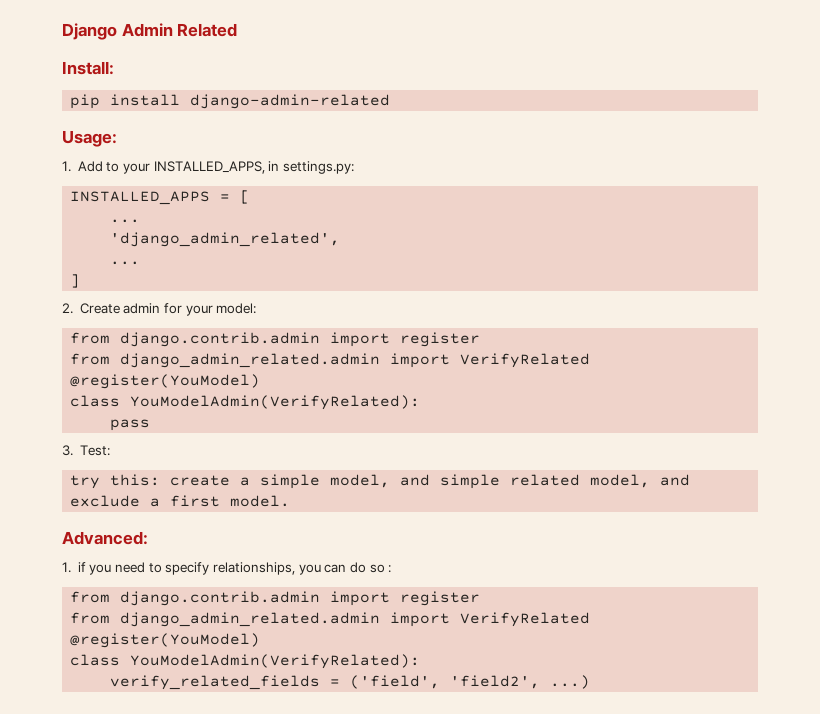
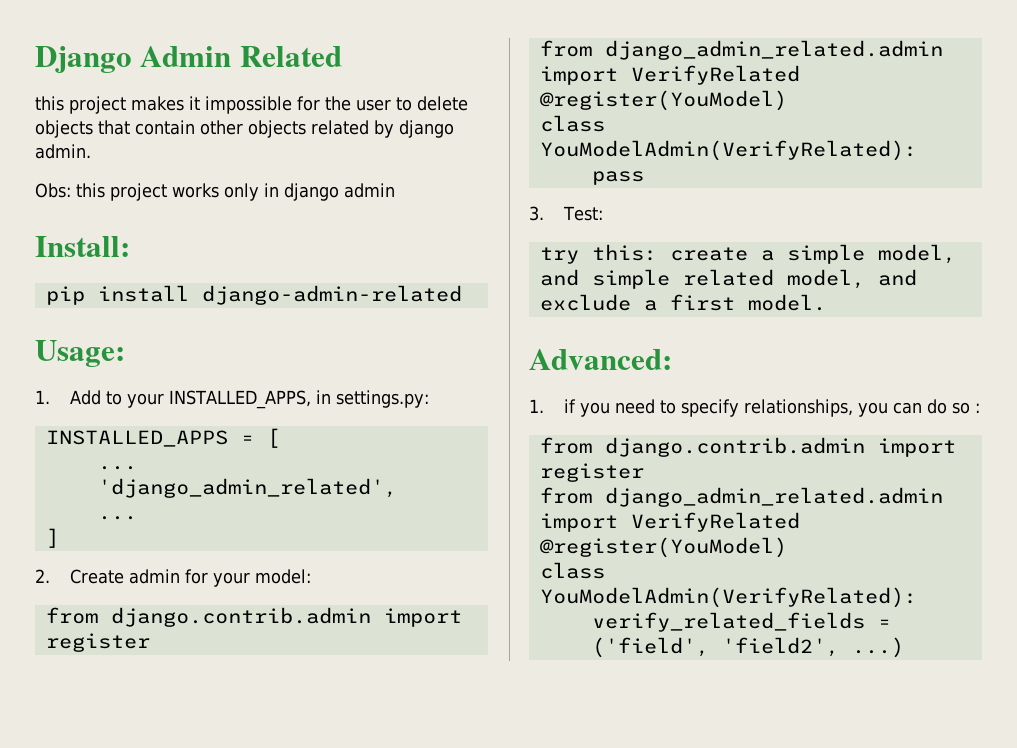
+ this project makes it impossible for the user to delete objects that contain other objects related by django admin.
+ Obs: this project works only in django admin

